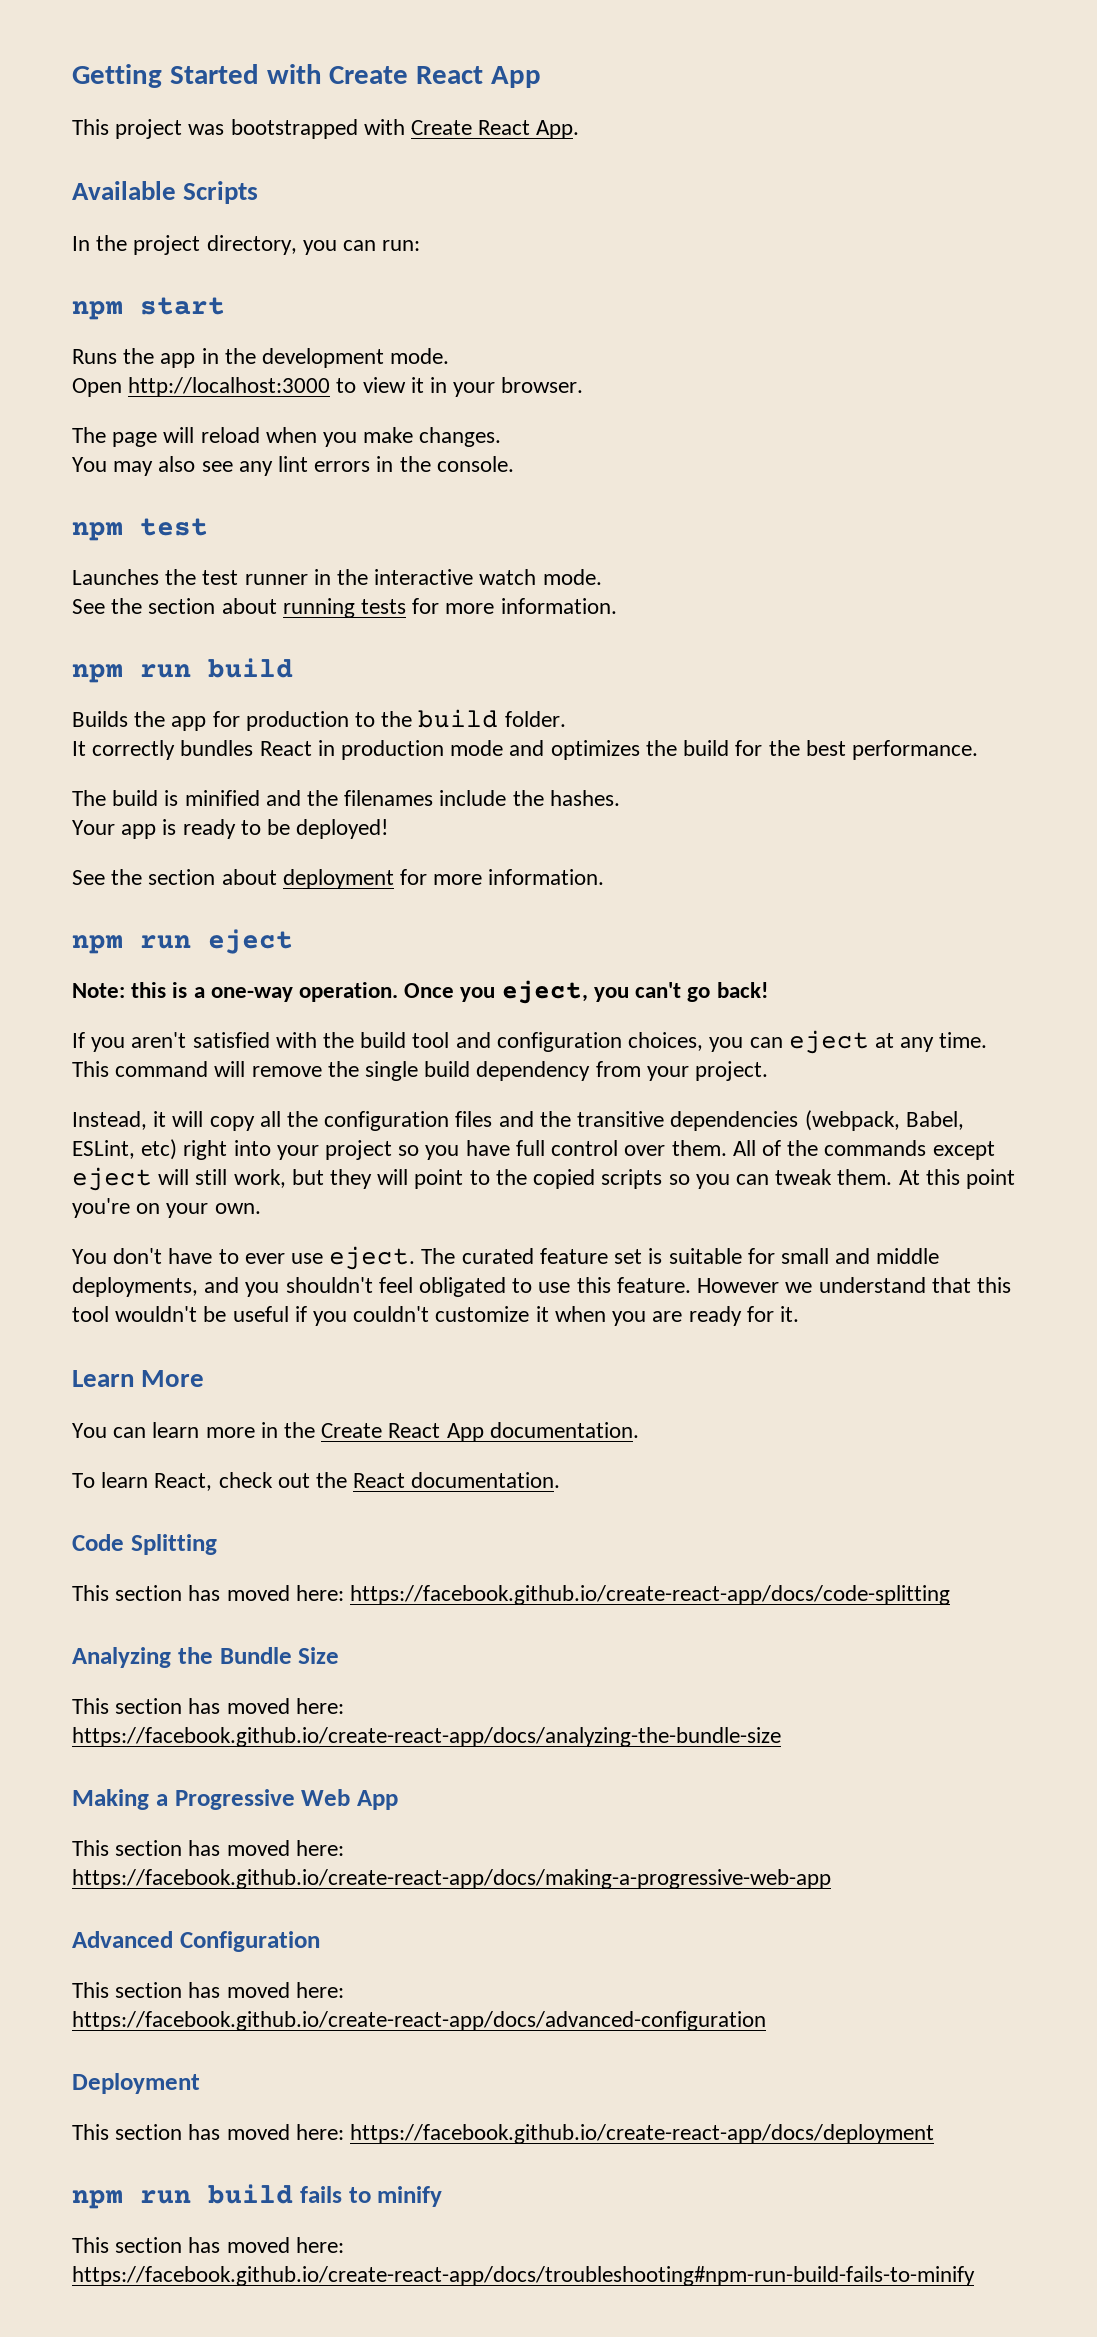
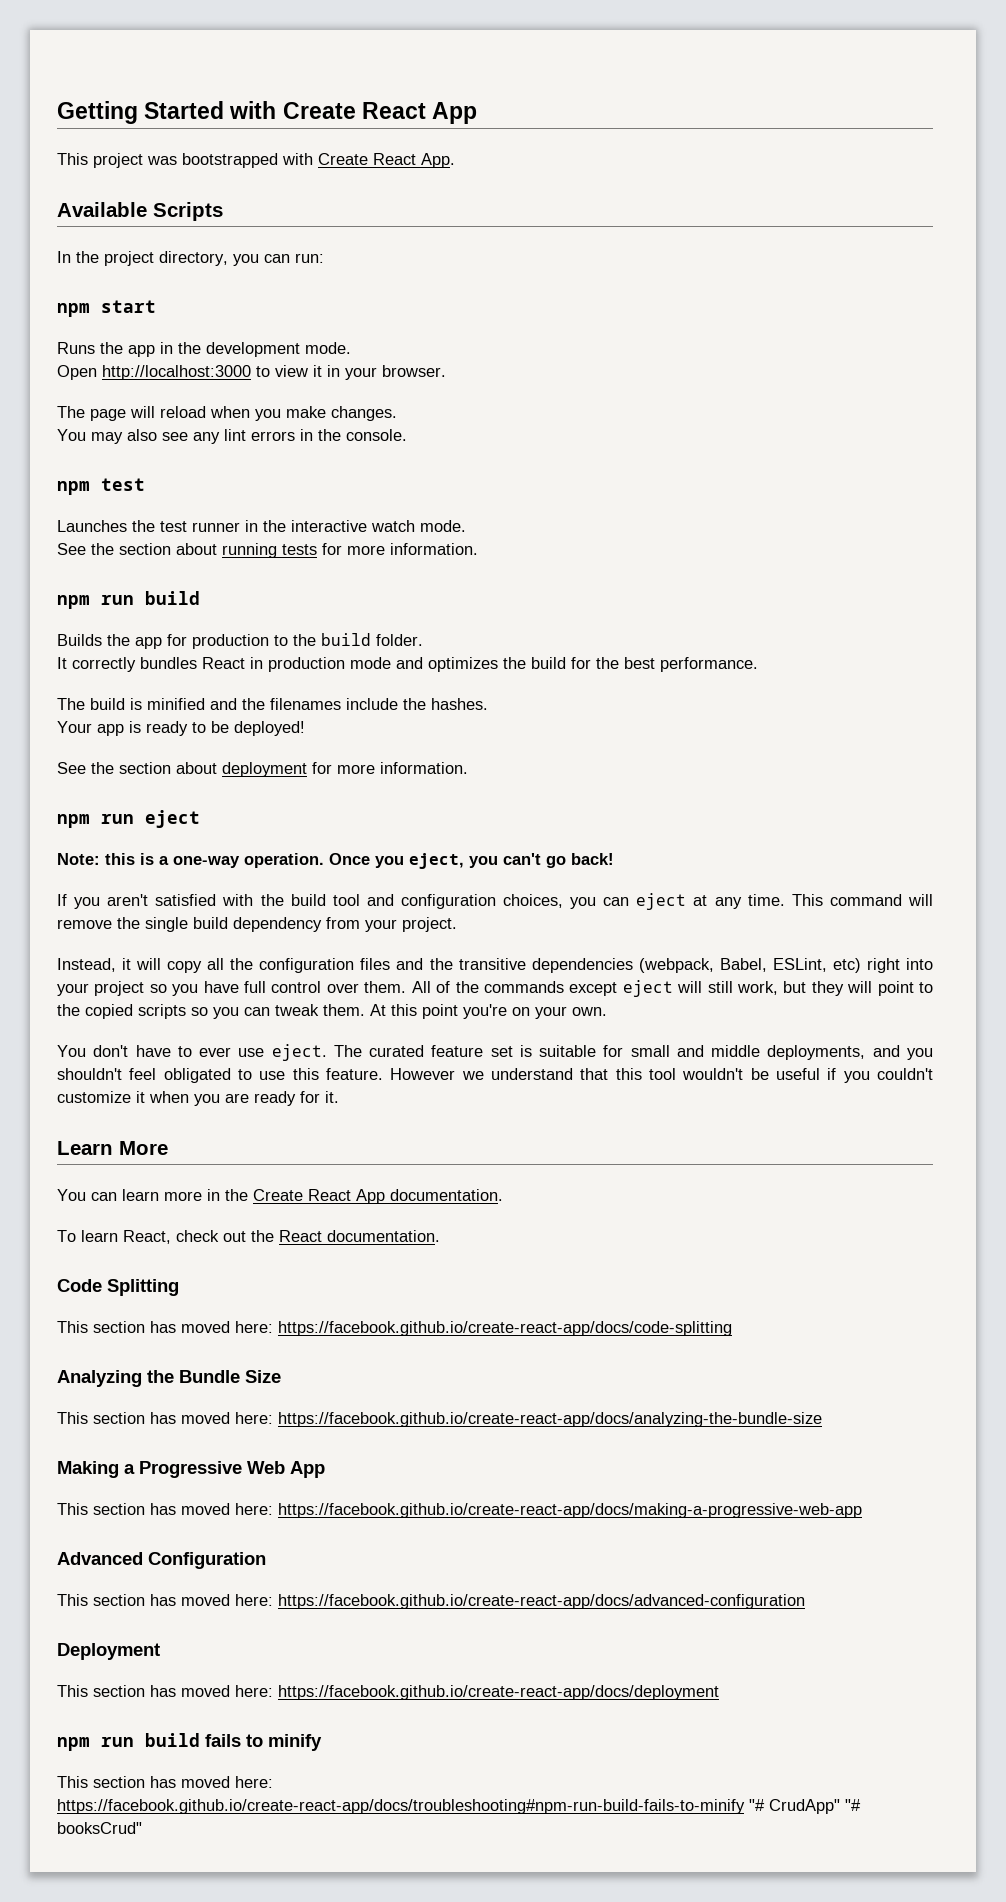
- This section has moved here: https://facebook.github.io/create-react-app/docs/troubleshooting#npm-run-build-fails-to-minify
+ This section has moved here: https://facebook.github.io/create-react-app/docs/troubleshooting#npm-run-build-fails-to-minify "# CrudApp" "# booksCrud"

